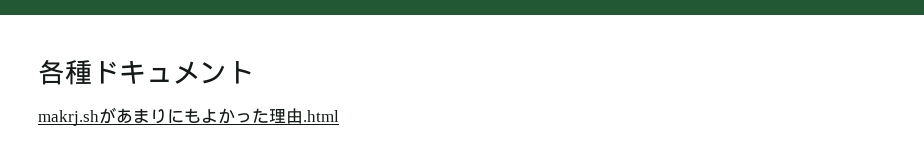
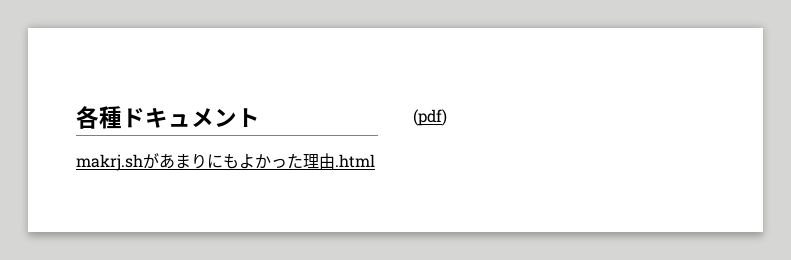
- makrj.shがあまりにもよかった理由.html
+ makrj.shがあまりにもよかった理由.html (pdf)

